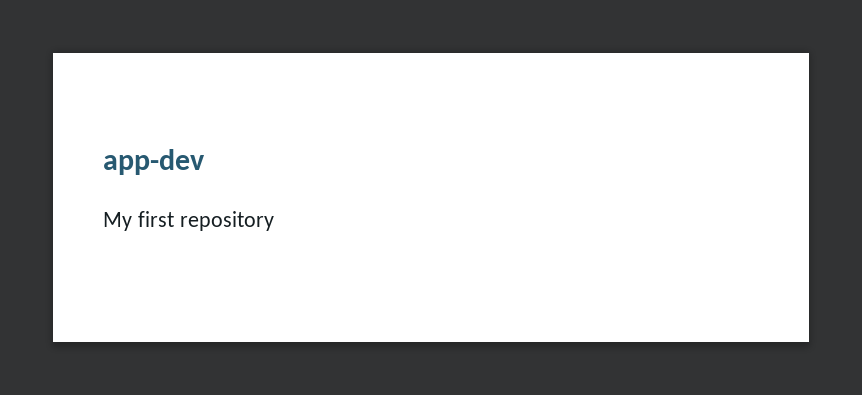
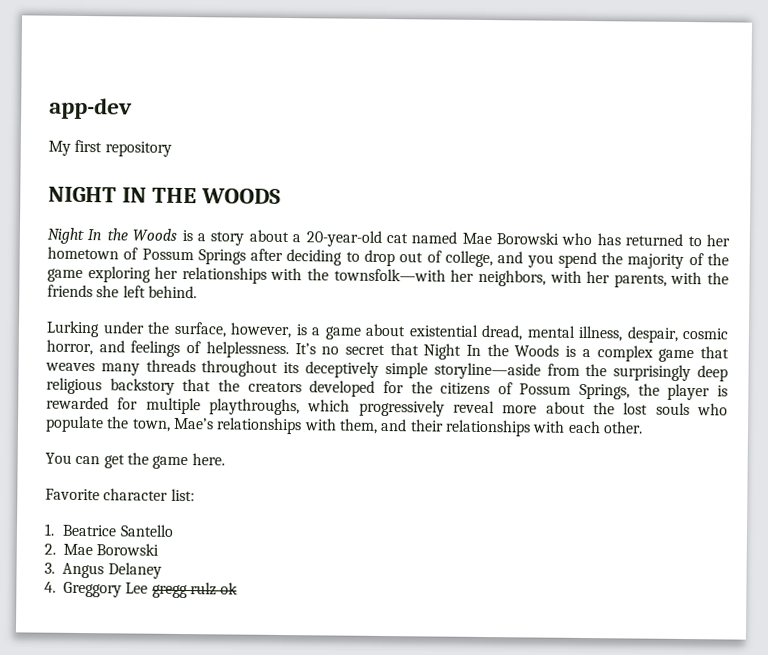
+ NIGHT IN THE WOODS
+ Night In the Woods is a story about a 20-year-old cat named Mae Borowski who has returned to her hometown of Possum Springs after deciding to drop out of college, and you spend the majority of the game exploring her relationships with the townsfolk—with her neighbors, with her parents, with the friends she left behind.
+ Lurking under the surface, however, is a game about existential dread, mental illness, despair, cosmic horror, and feelings of helplessness. It’s no secret that Night In the Woods is a complex game that weaves many threads throughout its deceptively simple storyline—aside from the surprisingly deep religious backstory that the creators developed for the citizens of Possum Springs, the player is rewarded for multiple playthroughs, which progressively reveal more about the lost souls who populate the town, Mae’s relationships with them, and their relationships with each other.
+ You can get the game here.
+ Favorite character list:
+ 1. Beatrice Santello
+ 2. Mae Borowski
+ 3. Angus Delaney
+ 4. Greggory Lee gregg rulz ok

